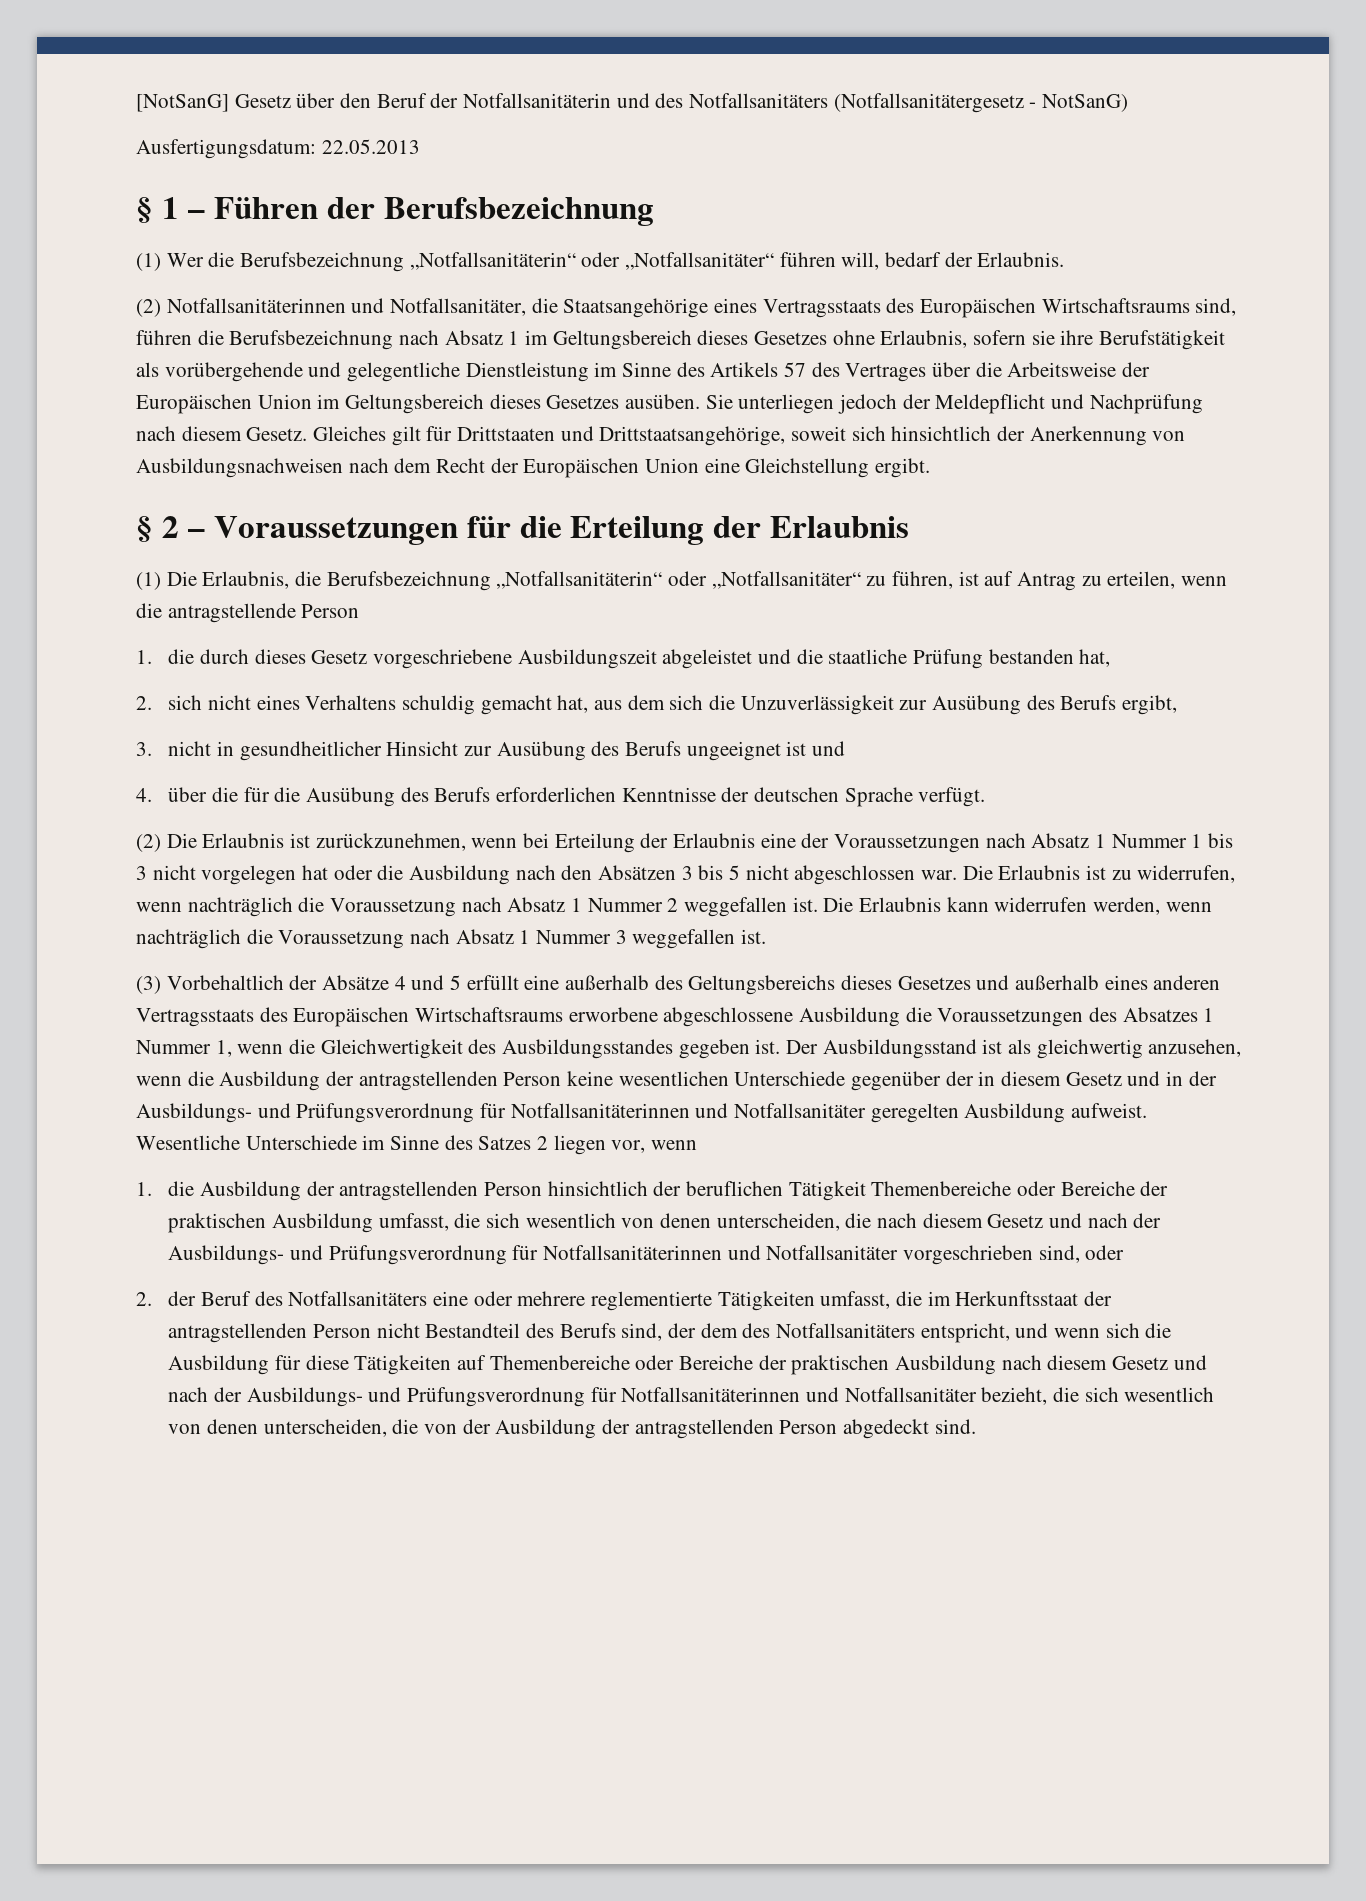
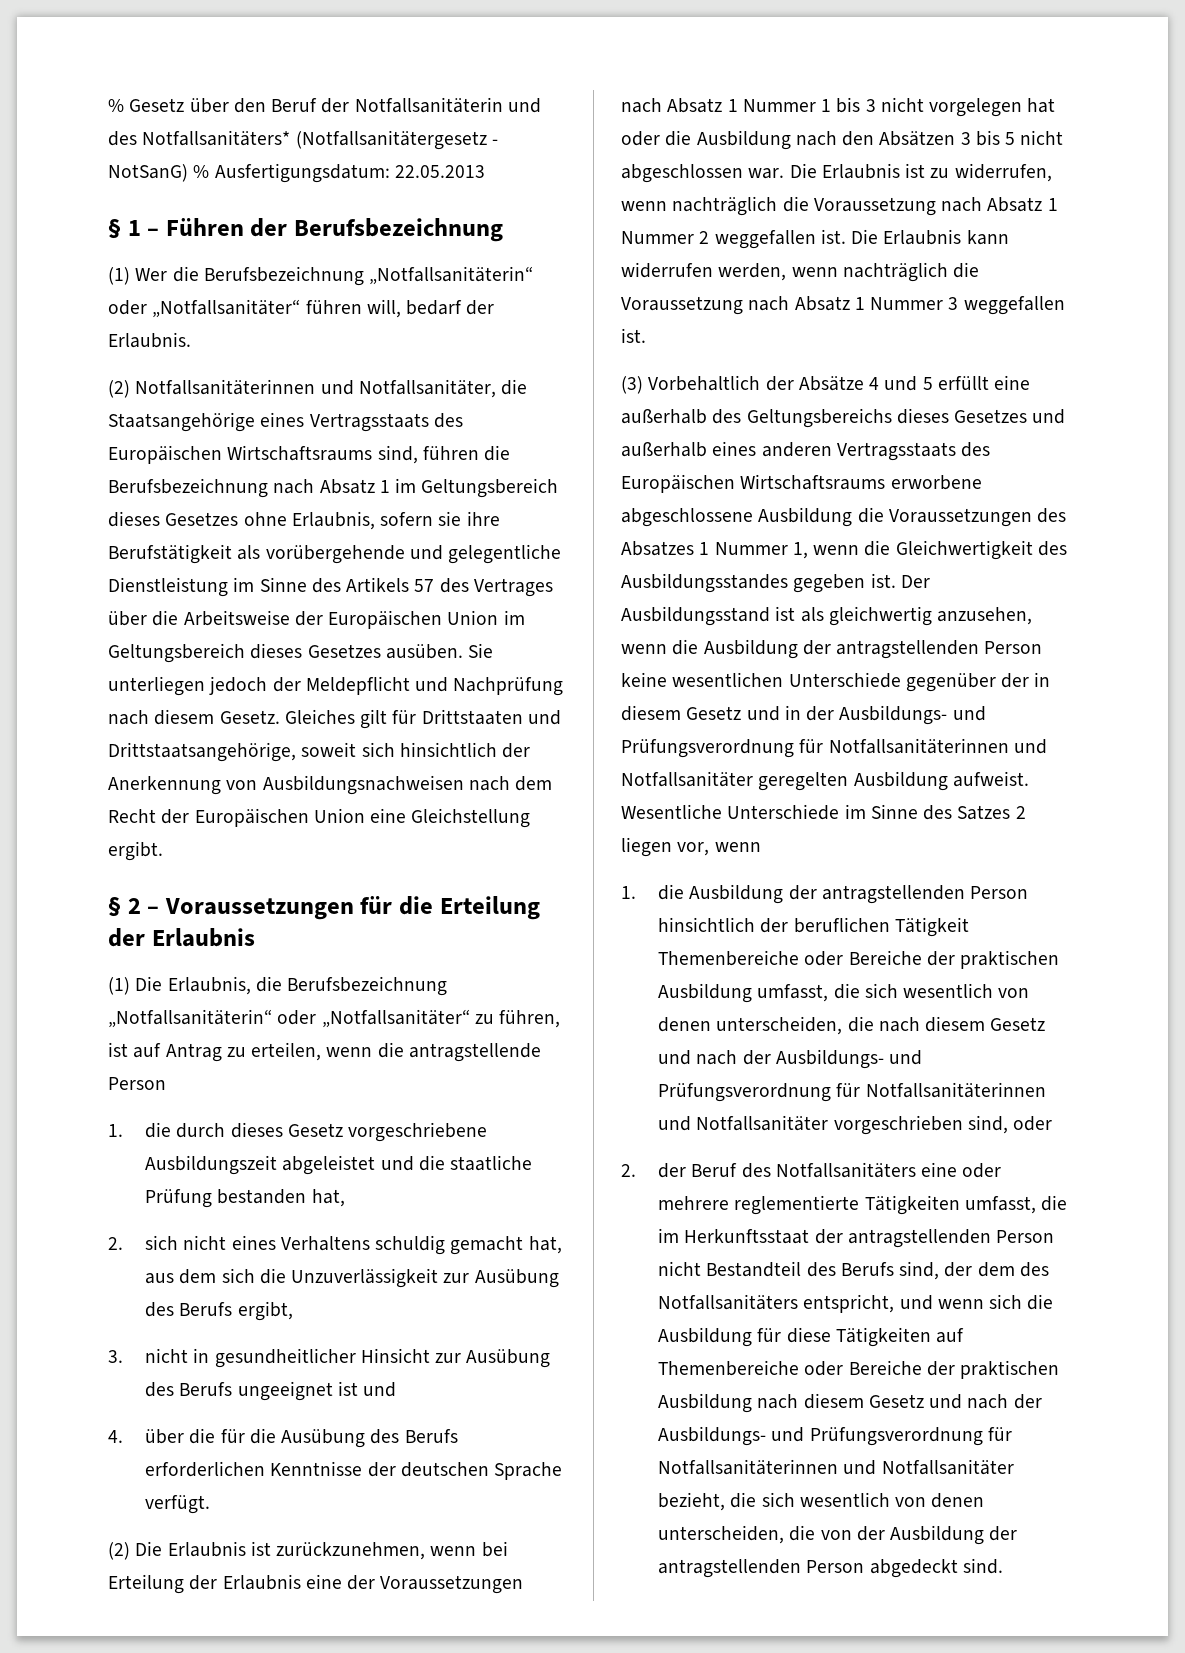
- [NotSanG] Gesetz über den Beruf der Notfallsanitäterin und des Notfallsanitäters (Notfallsanitätergesetz - NotSanG)
- Ausfertigungsdatum: 22.05.2013
+ % Gesetz über den Beruf der Notfallsanitäterin und des Notfallsanitäters* (Notfallsanitätergesetz - NotSanG) % Ausfertigungsdatum: 22.05.2013

